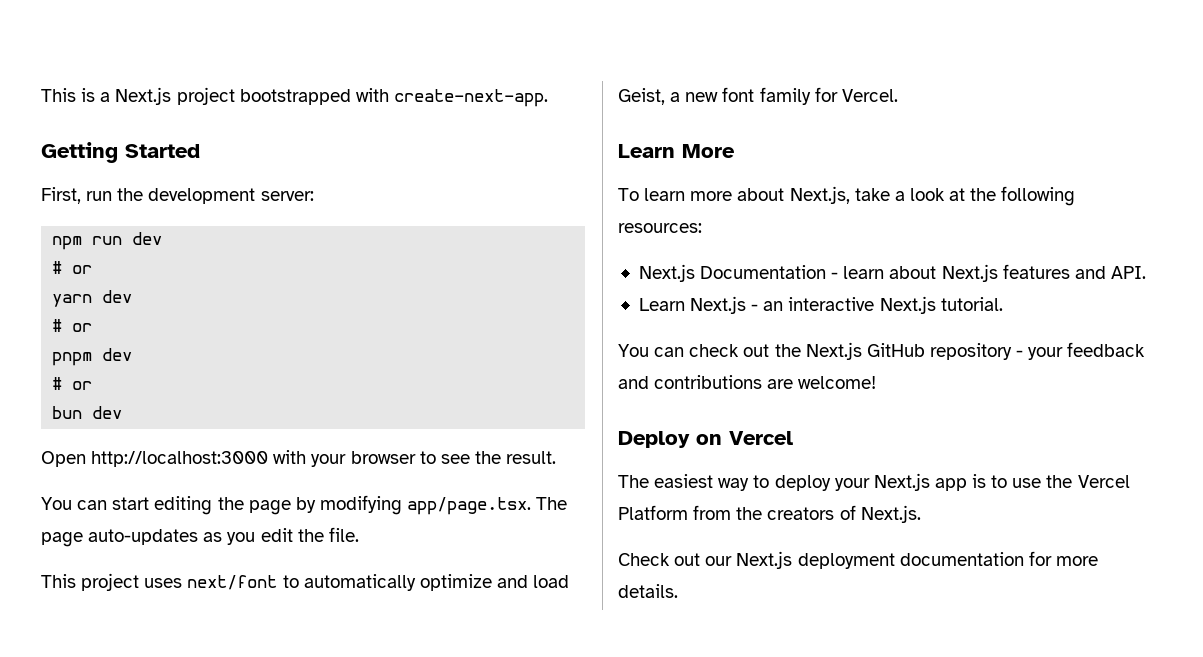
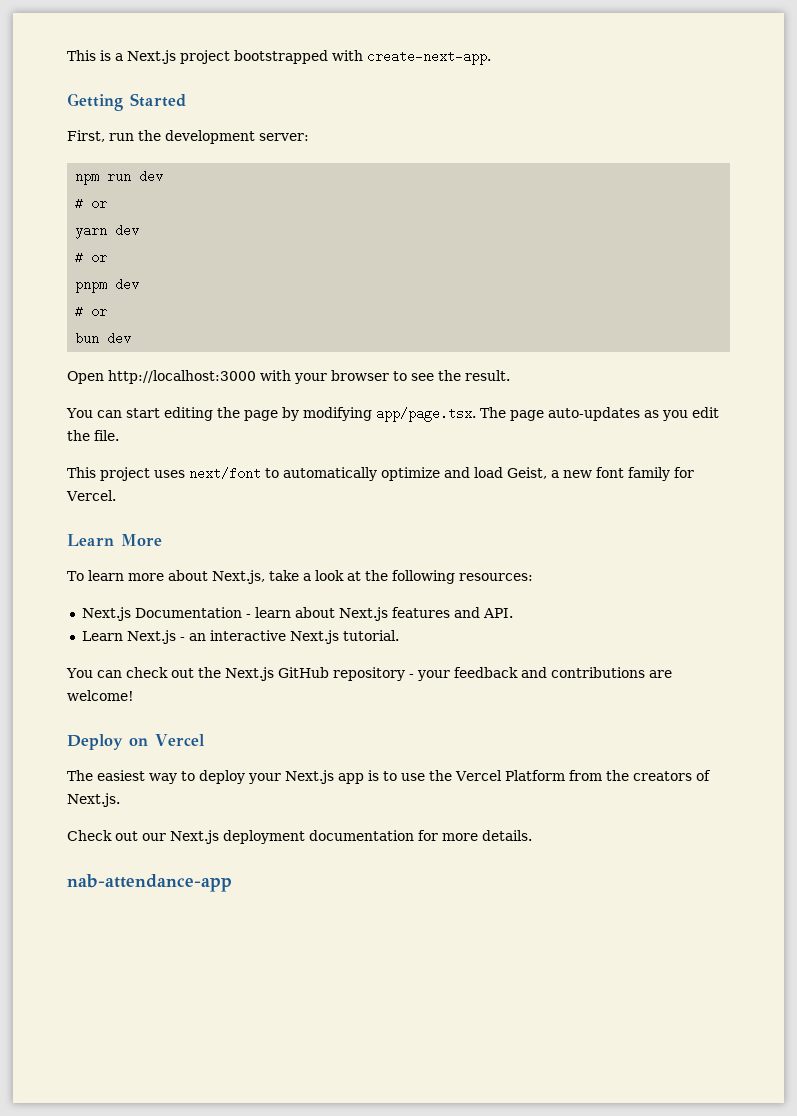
+ nab-attendance-app

